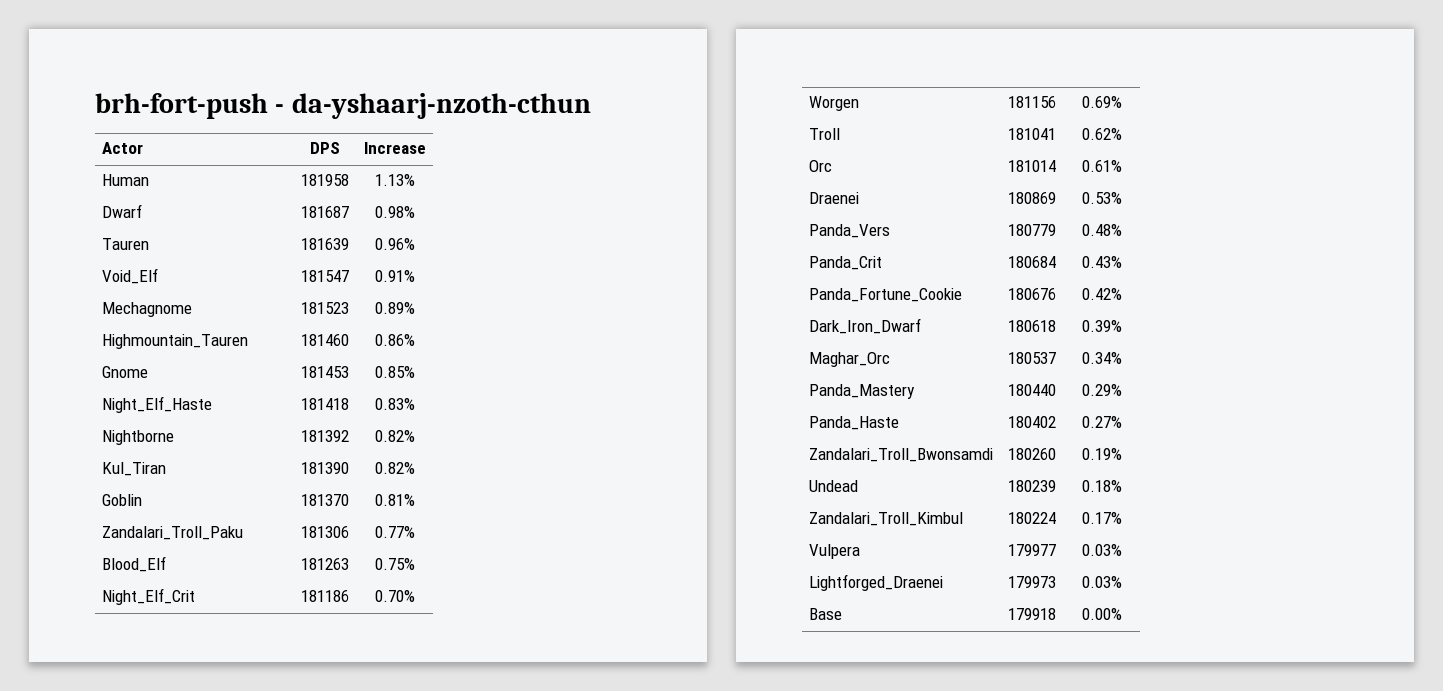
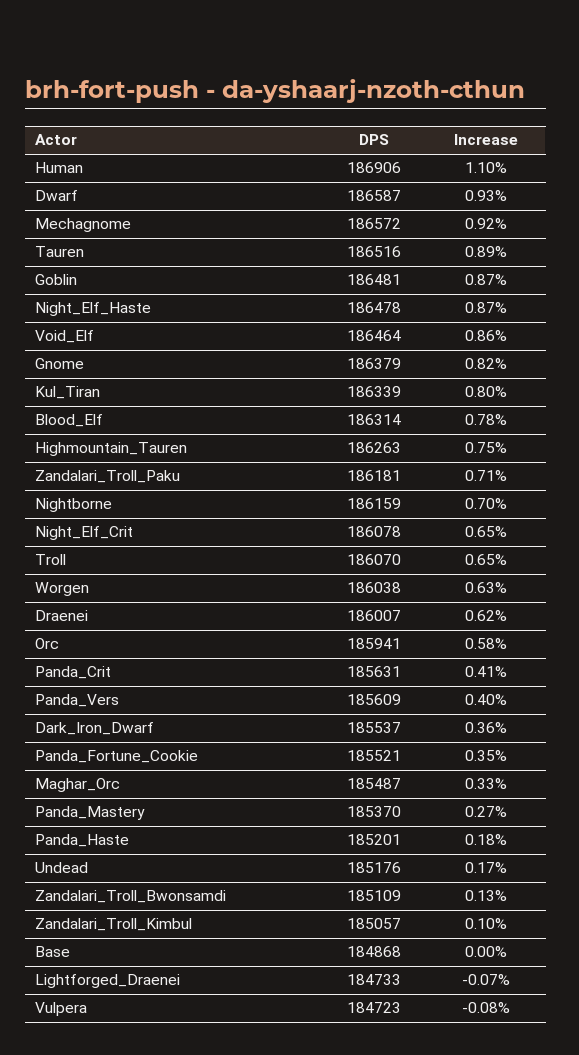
- Human | 181958 | 1.13%
+ Human | 186906 | 1.10%
- Dwarf | 181687 | 0.98%
- Tauren | 181639 | 0.96%
- Void_Elf | 181547 | 0.91%
- Mechagnome | 181523 | 0.89%
- Highmountain_Tauren | 181460 | 0.86%
- Gnome | 181453 | 0.85%
- Night_Elf_Haste | 181418 | 0.83%
- Nightborne | 181392 | 0.82%
- Kul_Tiran | 181390 | 0.82%
- Goblin | 181370 | 0.81%
- Zandalari_Troll_Paku | 181306 | 0.77%
- Blood_Elf | 181263 | 0.75%
- Night_Elf_Crit | 181186 | 0.70%
- Worgen | 181156 | 0.69%
- Troll | 181041 | 0.62%
- Orc | 181014 | 0.61%
- Draenei | 180869 | 0.53%
- Panda_Vers | 180779 | 0.48%
- Panda_Crit | 180684 | 0.43%
- Panda_Fortune_Cookie | 180676 | 0.42%
- Dark_Iron_Dwarf | 180618 | 0.39%
+ Dwarf | 186587 | 0.93%
+ Mechagnome | 186572 | 0.92%
+ Tauren | 186516 | 0.89%
+ Goblin | 186481 | 0.87%
+ Night_Elf_Haste | 186478 | 0.87%
+ Void_Elf | 186464 | 0.86%
+ Gnome | 186379 | 0.82%
+ Kul_Tiran | 186339 | 0.80%
+ Blood_Elf | 186314 | 0.78%
+ Highmountain_Tauren | 186263 | 0.75%
+ Zandalari_Troll_Paku | 186181 | 0.71%
+ Nightborne | 186159 | 0.70%
+ Night_Elf_Crit | 186078 | 0.65%
+ Troll | 186070 | 0.65%
+ Worgen | 186038 | 0.63%
+ Draenei | 186007 | 0.62%
+ Orc | 185941 | 0.58%
+ Panda_Crit | 185631 | 0.41%
+ Panda_Vers | 185609 | 0.40%
+ Dark_Iron_Dwarf | 185537 | 0.36%
+ Panda_Fortune_Cookie | 185521 | 0.35%
- Maghar_Orc | 180537 | 0.34%
+ Maghar_Orc | 185487 | 0.33%
- Panda_Mastery | 180440 | 0.29%
+ Panda_Mastery | 185370 | 0.27%
- Panda_Haste | 180402 | 0.27%
- Zandalari_Troll_Bwonsamdi | 180260 | 0.19%
- Undead | 180239 | 0.18%
- Zandalari_Troll_Kimbul | 180224 | 0.17%
- Vulpera | 179977 | 0.03%
- Lightforged_Draenei | 179973 | 0.03%
- Base | 179918 | 0.00%
+ Panda_Haste | 185201 | 0.18%
+ Undead | 185176 | 0.17%
+ Zandalari_Troll_Bwonsamdi | 185109 | 0.13%
+ Zandalari_Troll_Kimbul | 185057 | 0.10%
+ Base | 184868 | 0.00%
+ Lightforged_Draenei | 184733 | -0.07%
+ Vulpera | 184723 | -0.08%

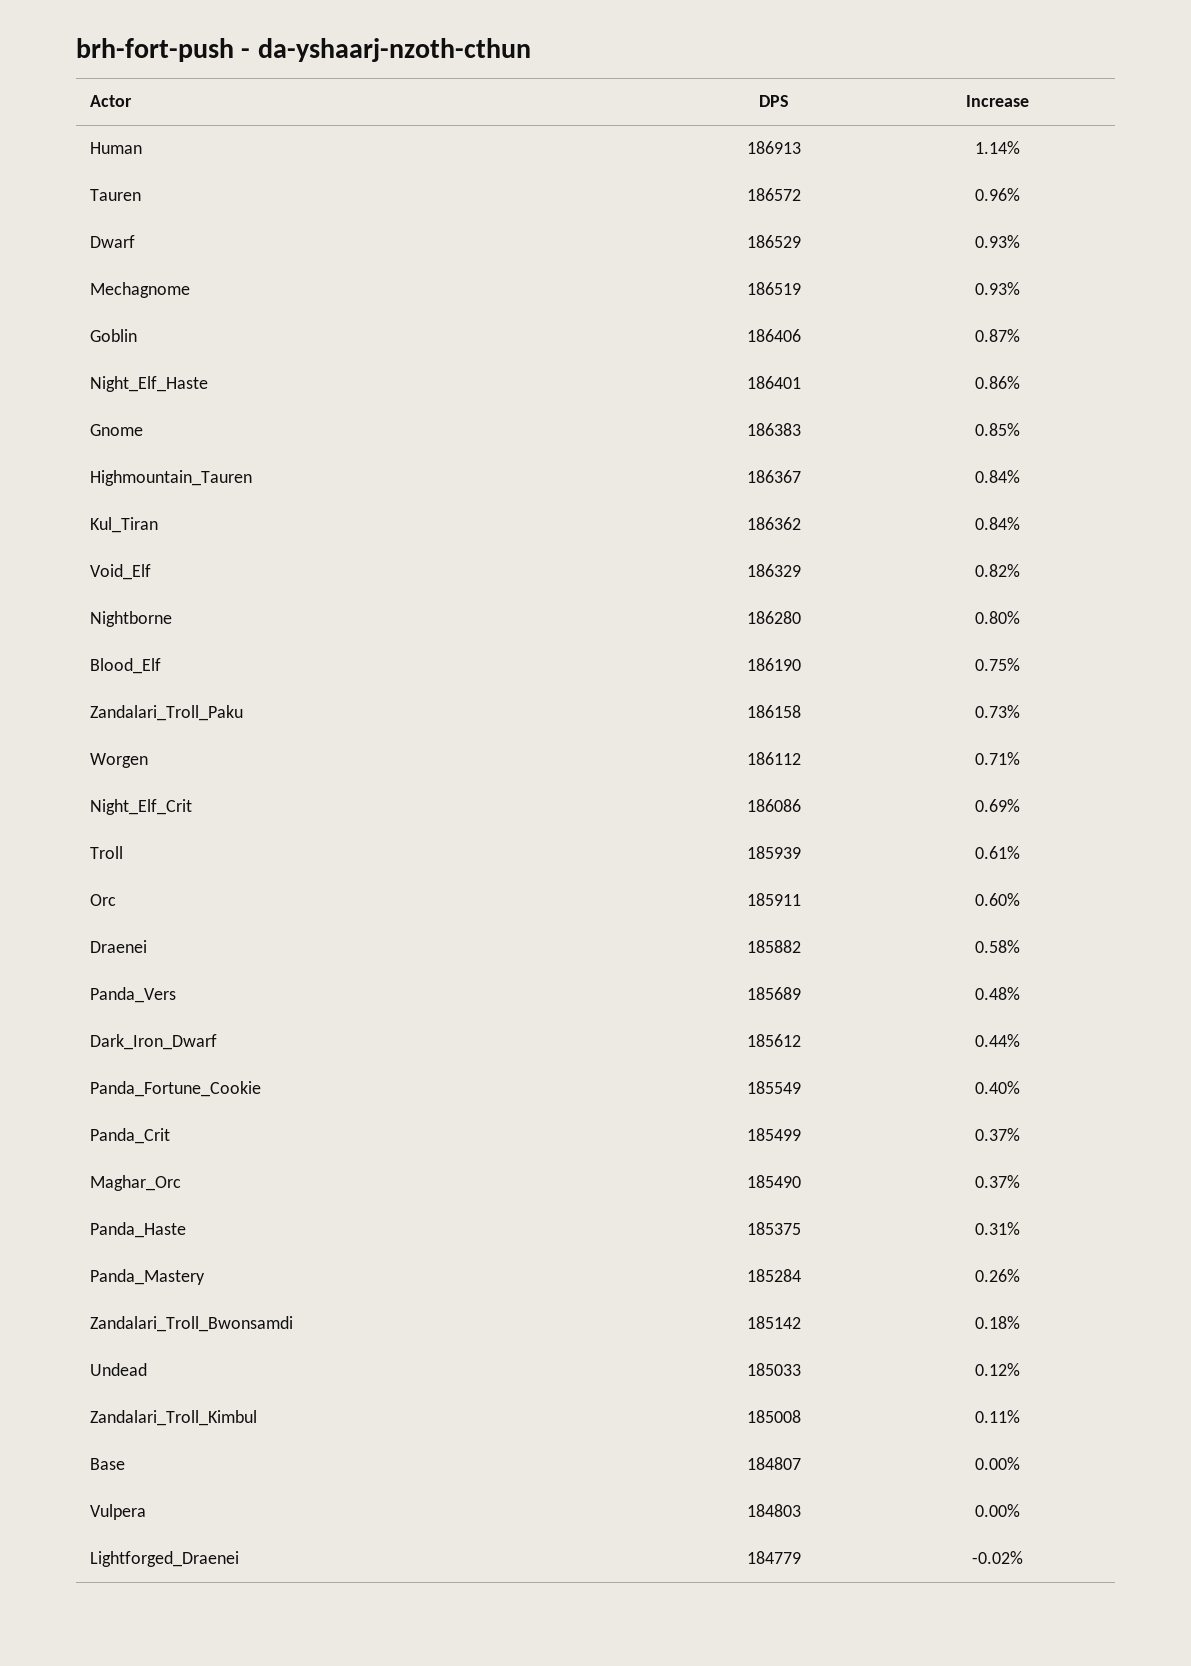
- Human | 186906 | 1.10%
+ Human | 186913 | 1.14%
+ Tauren | 186572 | 0.96%
- Dwarf | 186587 | 0.93%
+ Dwarf | 186529 | 0.93%
- Mechagnome | 186572 | 0.92%
- Tauren | 186516 | 0.89%
+ Mechagnome | 186519 | 0.93%
- Goblin | 186481 | 0.87%
+ Goblin | 186406 | 0.87%
- Night_Elf_Haste | 186478 | 0.87%
- Void_Elf | 186464 | 0.86%
- Gnome | 186379 | 0.82%
+ Night_Elf_Haste | 186401 | 0.86%
+ Gnome | 186383 | 0.85%
+ Highmountain_Tauren | 186367 | 0.84%
+ Kul_Tiran | 186362 | 0.84%
+ Void_Elf | 186329 | 0.82%
- Kul_Tiran | 186339 | 0.80%
+ Nightborne | 186280 | 0.80%
- Blood_Elf | 186314 | 0.78%
- Highmountain_Tauren | 186263 | 0.75%
- Zandalari_Troll_Paku | 186181 | 0.71%
- Nightborne | 186159 | 0.70%
+ Blood_Elf | 186190 | 0.75%
+ Zandalari_Troll_Paku | 186158 | 0.73%
+ Worgen | 186112 | 0.71%
- Night_Elf_Crit | 186078 | 0.65%
+ Night_Elf_Crit | 186086 | 0.69%
- Troll | 186070 | 0.65%
- Worgen | 186038 | 0.63%
- Draenei | 186007 | 0.62%
- Orc | 185941 | 0.58%
- Panda_Crit | 185631 | 0.41%
- Panda_Vers | 185609 | 0.40%
- Dark_Iron_Dwarf | 185537 | 0.36%
- Panda_Fortune_Cookie | 185521 | 0.35%
- Maghar_Orc | 185487 | 0.33%
- Panda_Mastery | 185370 | 0.27%
- Panda_Haste | 185201 | 0.18%
- Undead | 185176 | 0.17%
- Zandalari_Troll_Bwonsamdi | 185109 | 0.13%
+ Troll | 185939 | 0.61%
+ Orc | 185911 | 0.60%
+ Draenei | 185882 | 0.58%
+ Panda_Vers | 185689 | 0.48%
+ Dark_Iron_Dwarf | 185612 | 0.44%
+ Panda_Fortune_Cookie | 185549 | 0.40%
+ Panda_Crit | 185499 | 0.37%
+ Maghar_Orc | 185490 | 0.37%
+ Panda_Haste | 185375 | 0.31%
+ Panda_Mastery | 185284 | 0.26%
+ Zandalari_Troll_Bwonsamdi | 185142 | 0.18%
+ Undead | 185033 | 0.12%
- Zandalari_Troll_Kimbul | 185057 | 0.10%
+ Zandalari_Troll_Kimbul | 185008 | 0.11%
- Base | 184868 | 0.00%
- Lightforged_Draenei | 184733 | -0.07%
- Vulpera | 184723 | -0.08%
+ Base | 184807 | 0.00%
+ Vulpera | 184803 | 0.00%
+ Lightforged_Draenei | 184779 | -0.02%

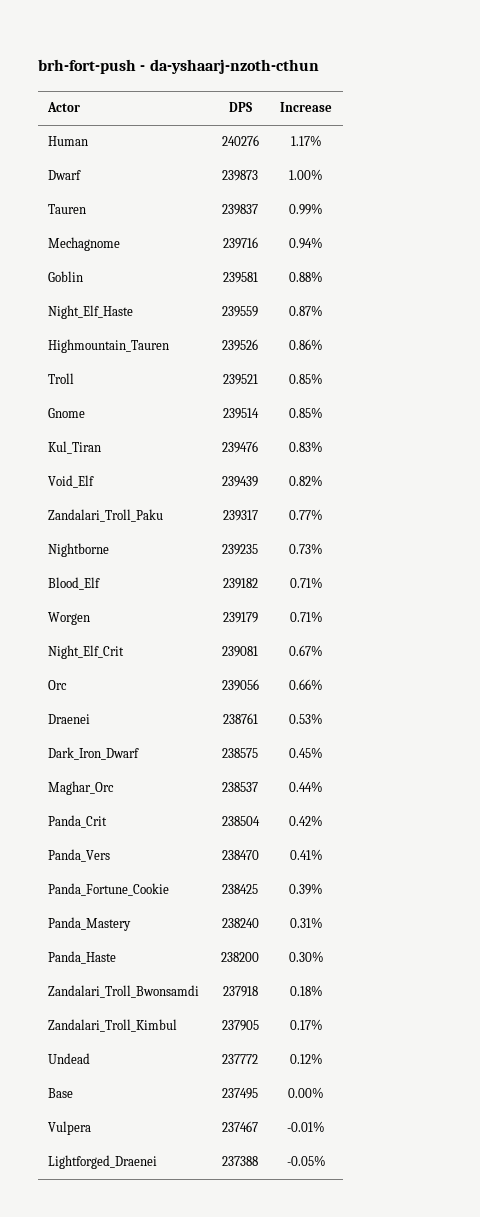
- Human | 186913 | 1.14%
- Tauren | 186572 | 0.96%
- Dwarf | 186529 | 0.93%
+ Human | 240276 | 1.17%
+ Dwarf | 239873 | 1.00%
+ Tauren | 239837 | 0.99%
- Mechagnome | 186519 | 0.93%
+ Mechagnome | 239716 | 0.94%
- Goblin | 186406 | 0.87%
+ Goblin | 239581 | 0.88%
+ Night_Elf_Haste | 239559 | 0.87%
- Night_Elf_Haste | 186401 | 0.86%
+ Highmountain_Tauren | 239526 | 0.86%
- Gnome | 186383 | 0.85%
- Highmountain_Tauren | 186367 | 0.84%
+ Troll | 239521 | 0.85%
+ Gnome | 239514 | 0.85%
- Kul_Tiran | 186362 | 0.84%
+ Kul_Tiran | 239476 | 0.83%
- Void_Elf | 186329 | 0.82%
+ Void_Elf | 239439 | 0.82%
+ Zandalari_Troll_Paku | 239317 | 0.77%
- Nightborne | 186280 | 0.80%
+ Nightborne | 239235 | 0.73%
- Blood_Elf | 186190 | 0.75%
- Zandalari_Troll_Paku | 186158 | 0.73%
+ Blood_Elf | 239182 | 0.71%
- Worgen | 186112 | 0.71%
+ Worgen | 239179 | 0.71%
- Night_Elf_Crit | 186086 | 0.69%
- Troll | 185939 | 0.61%
+ Night_Elf_Crit | 239081 | 0.67%
- Orc | 185911 | 0.60%
+ Orc | 239056 | 0.66%
- Draenei | 185882 | 0.58%
- Panda_Vers | 185689 | 0.48%
- Dark_Iron_Dwarf | 185612 | 0.44%
- Panda_Fortune_Cookie | 185549 | 0.40%
- Panda_Crit | 185499 | 0.37%
- Maghar_Orc | 185490 | 0.37%
- Panda_Haste | 185375 | 0.31%
- Panda_Mastery | 185284 | 0.26%
+ Draenei | 238761 | 0.53%
+ Dark_Iron_Dwarf | 238575 | 0.45%
+ Maghar_Orc | 238537 | 0.44%
+ Panda_Crit | 238504 | 0.42%
+ Panda_Vers | 238470 | 0.41%
+ Panda_Fortune_Cookie | 238425 | 0.39%
+ Panda_Mastery | 238240 | 0.31%
+ Panda_Haste | 238200 | 0.30%
- Zandalari_Troll_Bwonsamdi | 185142 | 0.18%
+ Zandalari_Troll_Bwonsamdi | 237918 | 0.18%
+ Zandalari_Troll_Kimbul | 237905 | 0.17%
- Undead | 185033 | 0.12%
+ Undead | 237772 | 0.12%
- Zandalari_Troll_Kimbul | 185008 | 0.11%
- Base | 184807 | 0.00%
+ Base | 237495 | 0.00%
- Vulpera | 184803 | 0.00%
+ Vulpera | 237467 | -0.01%
- Lightforged_Draenei | 184779 | -0.02%
+ Lightforged_Draenei | 237388 | -0.05%

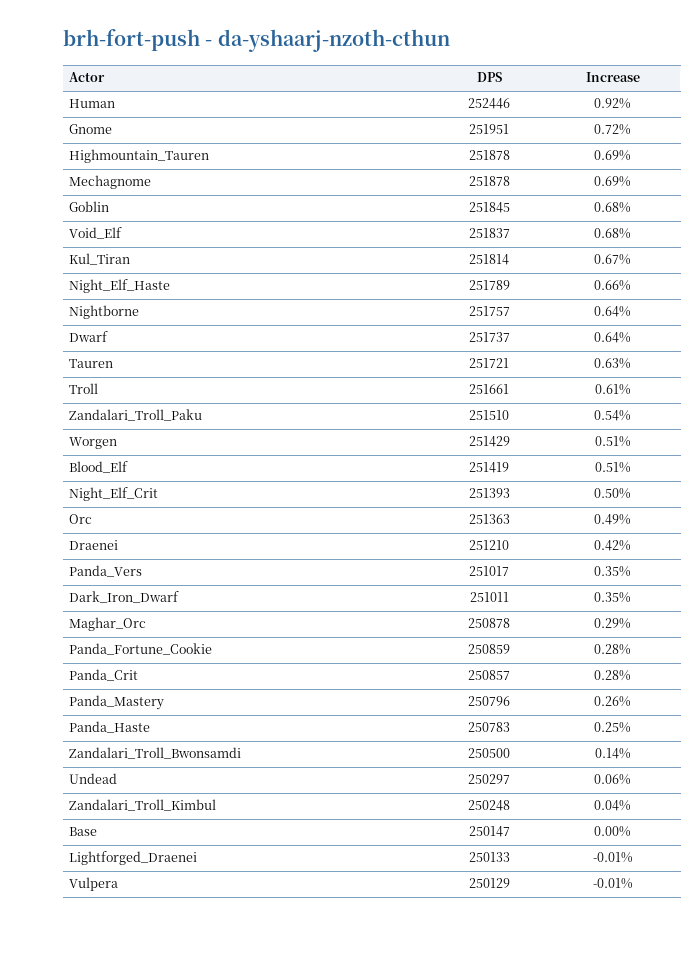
- Human | 240276 | 1.17%
+ Human | 252446 | 0.92%
+ Gnome | 251951 | 0.72%
+ Highmountain_Tauren | 251878 | 0.69%
+ Mechagnome | 251878 | 0.69%
+ Goblin | 251845 | 0.68%
+ Void_Elf | 251837 | 0.68%
+ Kul_Tiran | 251814 | 0.67%
+ Night_Elf_Haste | 251789 | 0.66%
+ Nightborne | 251757 | 0.64%
- Dwarf | 239873 | 1.00%
+ Dwarf | 251737 | 0.64%
- Tauren | 239837 | 0.99%
- Mechagnome | 239716 | 0.94%
- Goblin | 239581 | 0.88%
- Night_Elf_Haste | 239559 | 0.87%
- Highmountain_Tauren | 239526 | 0.86%
- Troll | 239521 | 0.85%
- Gnome | 239514 | 0.85%
- Kul_Tiran | 239476 | 0.83%
- Void_Elf | 239439 | 0.82%
- Zandalari_Troll_Paku | 239317 | 0.77%
- Nightborne | 239235 | 0.73%
- Blood_Elf | 239182 | 0.71%
- Worgen | 239179 | 0.71%
+ Tauren | 251721 | 0.63%
+ Troll | 251661 | 0.61%
+ Zandalari_Troll_Paku | 251510 | 0.54%
+ Worgen | 251429 | 0.51%
+ Blood_Elf | 251419 | 0.51%
- Night_Elf_Crit | 239081 | 0.67%
+ Night_Elf_Crit | 251393 | 0.50%
- Orc | 239056 | 0.66%
+ Orc | 251363 | 0.49%
- Draenei | 238761 | 0.53%
- Dark_Iron_Dwarf | 238575 | 0.45%
- Maghar_Orc | 238537 | 0.44%
- Panda_Crit | 238504 | 0.42%
- Panda_Vers | 238470 | 0.41%
- Panda_Fortune_Cookie | 238425 | 0.39%
+ Draenei | 251210 | 0.42%
+ Panda_Vers | 251017 | 0.35%
+ Dark_Iron_Dwarf | 251011 | 0.35%
+ Maghar_Orc | 250878 | 0.29%
+ Panda_Fortune_Cookie | 250859 | 0.28%
+ Panda_Crit | 250857 | 0.28%
- Panda_Mastery | 238240 | 0.31%
+ Panda_Mastery | 250796 | 0.26%
- Panda_Haste | 238200 | 0.30%
+ Panda_Haste | 250783 | 0.25%
- Zandalari_Troll_Bwonsamdi | 237918 | 0.18%
- Zandalari_Troll_Kimbul | 237905 | 0.17%
- Undead | 237772 | 0.12%
+ Zandalari_Troll_Bwonsamdi | 250500 | 0.14%
+ Undead | 250297 | 0.06%
+ Zandalari_Troll_Kimbul | 250248 | 0.04%
- Base | 237495 | 0.00%
+ Base | 250147 | 0.00%
- Vulpera | 237467 | -0.01%
+ Lightforged_Draenei | 250133 | -0.01%
- Lightforged_Draenei | 237388 | -0.05%
+ Vulpera | 250129 | -0.01%

